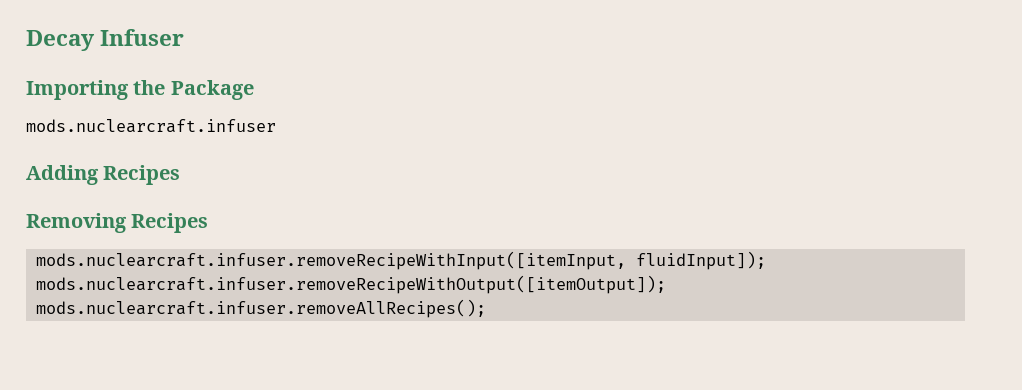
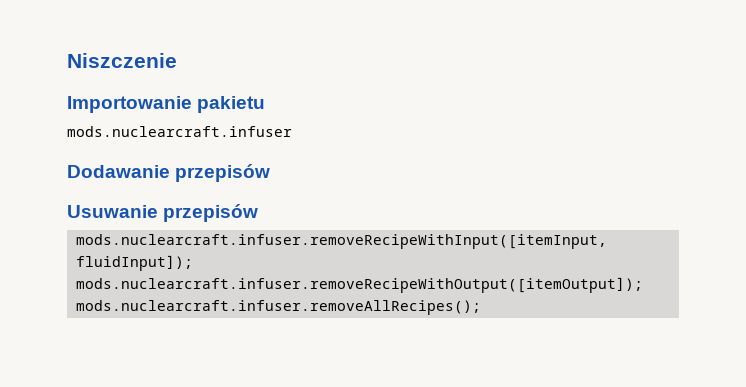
- Decay Infuser
- Importing the Package
+ Niszczenie
+ Importowanie pakietu
  mods.nuclearcraft.infuser
- Adding Recipes
- Removing Recipes
+ Dodawanie przepisów
+ Usuwanie przepisów

